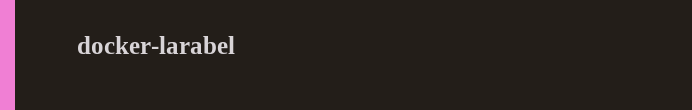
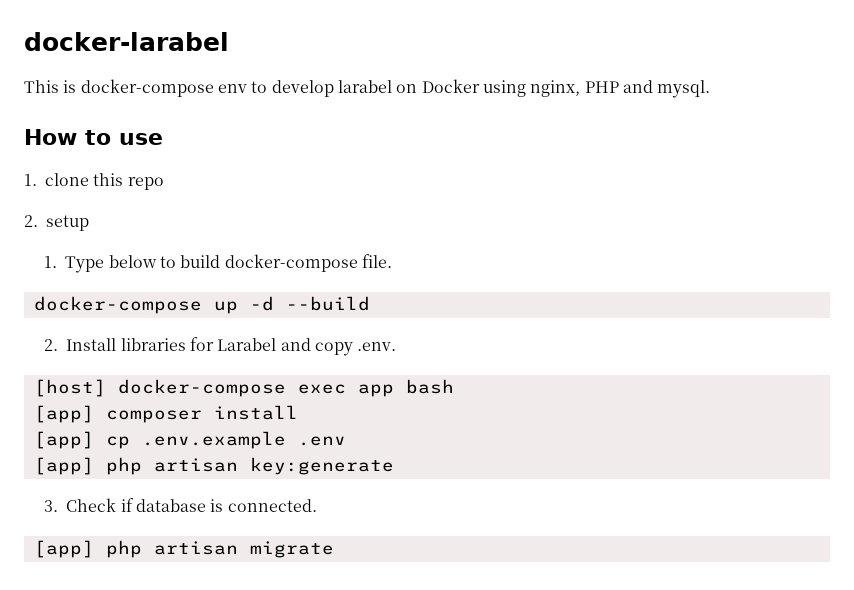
+ This is docker-compose env to develop larabel on Docker using nginx, PHP and mysql.
+ How to use
+ 1. clone this repo
+ 2. setup
+ 1. Type below to build docker-compose file.
+ docker-compose up -d --build
+ 2. Install libraries for Larabel and copy .env.
+ [host] docker-compose exec app bash
+ [app] composer install
+ [app] cp .env.example .env
+ [app] php artisan key:generate
+ 3. Check if database is connected.
+ [app] php artisan migrate

